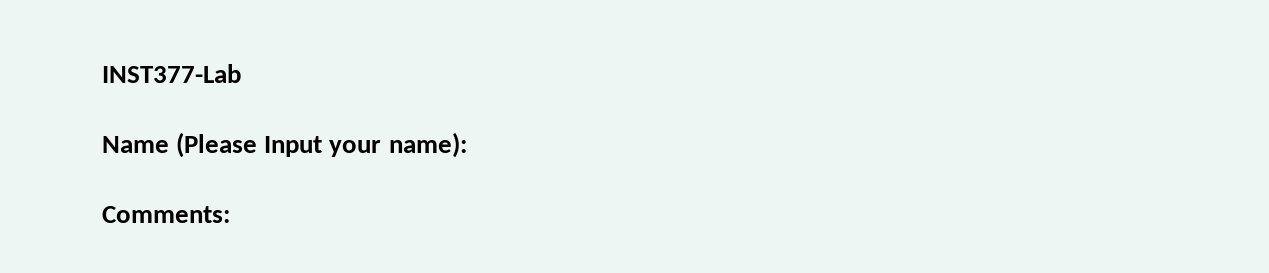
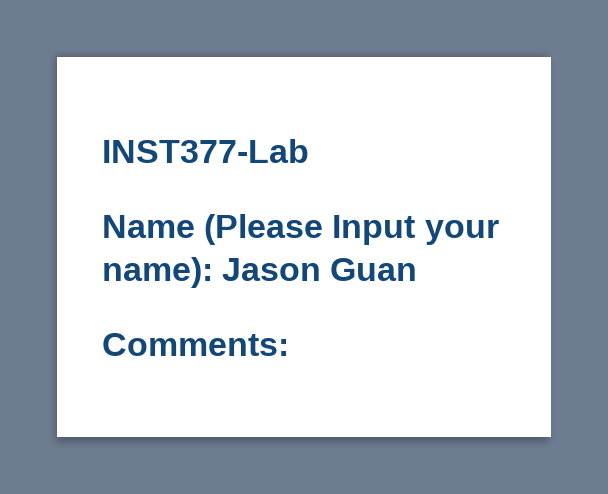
- Name (Please Input your name):
+ Name (Please Input your name): Jason Guan

